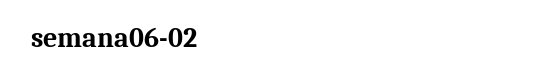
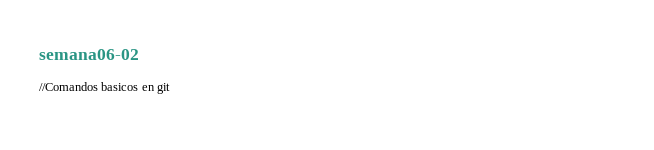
+ //Comandos basicos en git

